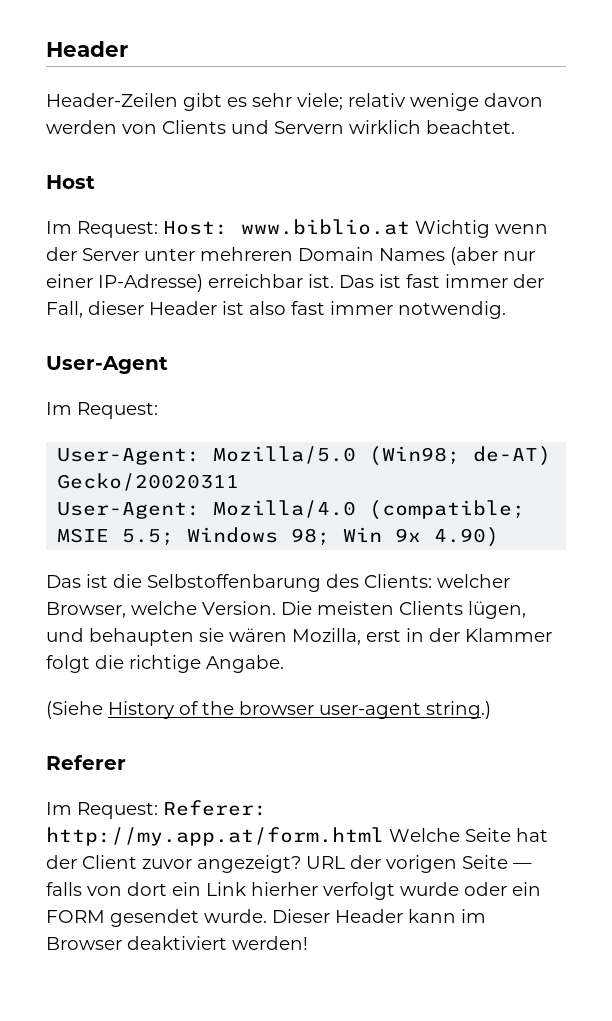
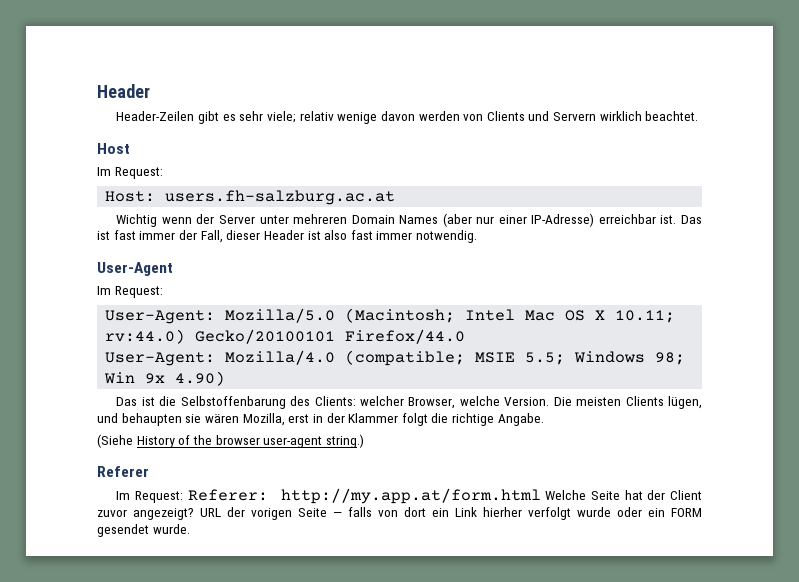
  Host
- Im Request: Host: www.biblio.at Wichtig wenn der Server unter mehreren Domain Names (aber nur einer IP-Adresse) erreichbar ist.
+ Im Request:
+ Host: users.fh-salzburg.ac.at
+ Wichtig wenn der Server unter mehreren Domain Names (aber nur einer IP-Adresse) erreichbar ist.
- User-Agent: Mozilla/5.0 (Win98; de-AT) Gecko/20020311
+ User-Agent: Mozilla/5.0 (Macintosh; Intel Mac OS X 10.11; rv:44.0) Gecko/20100101 Firefox/44.0
- Dieser Header kann im Browser deaktiviert werden!

